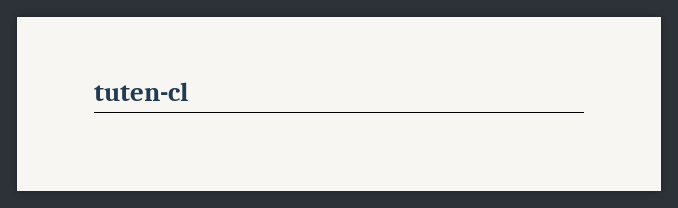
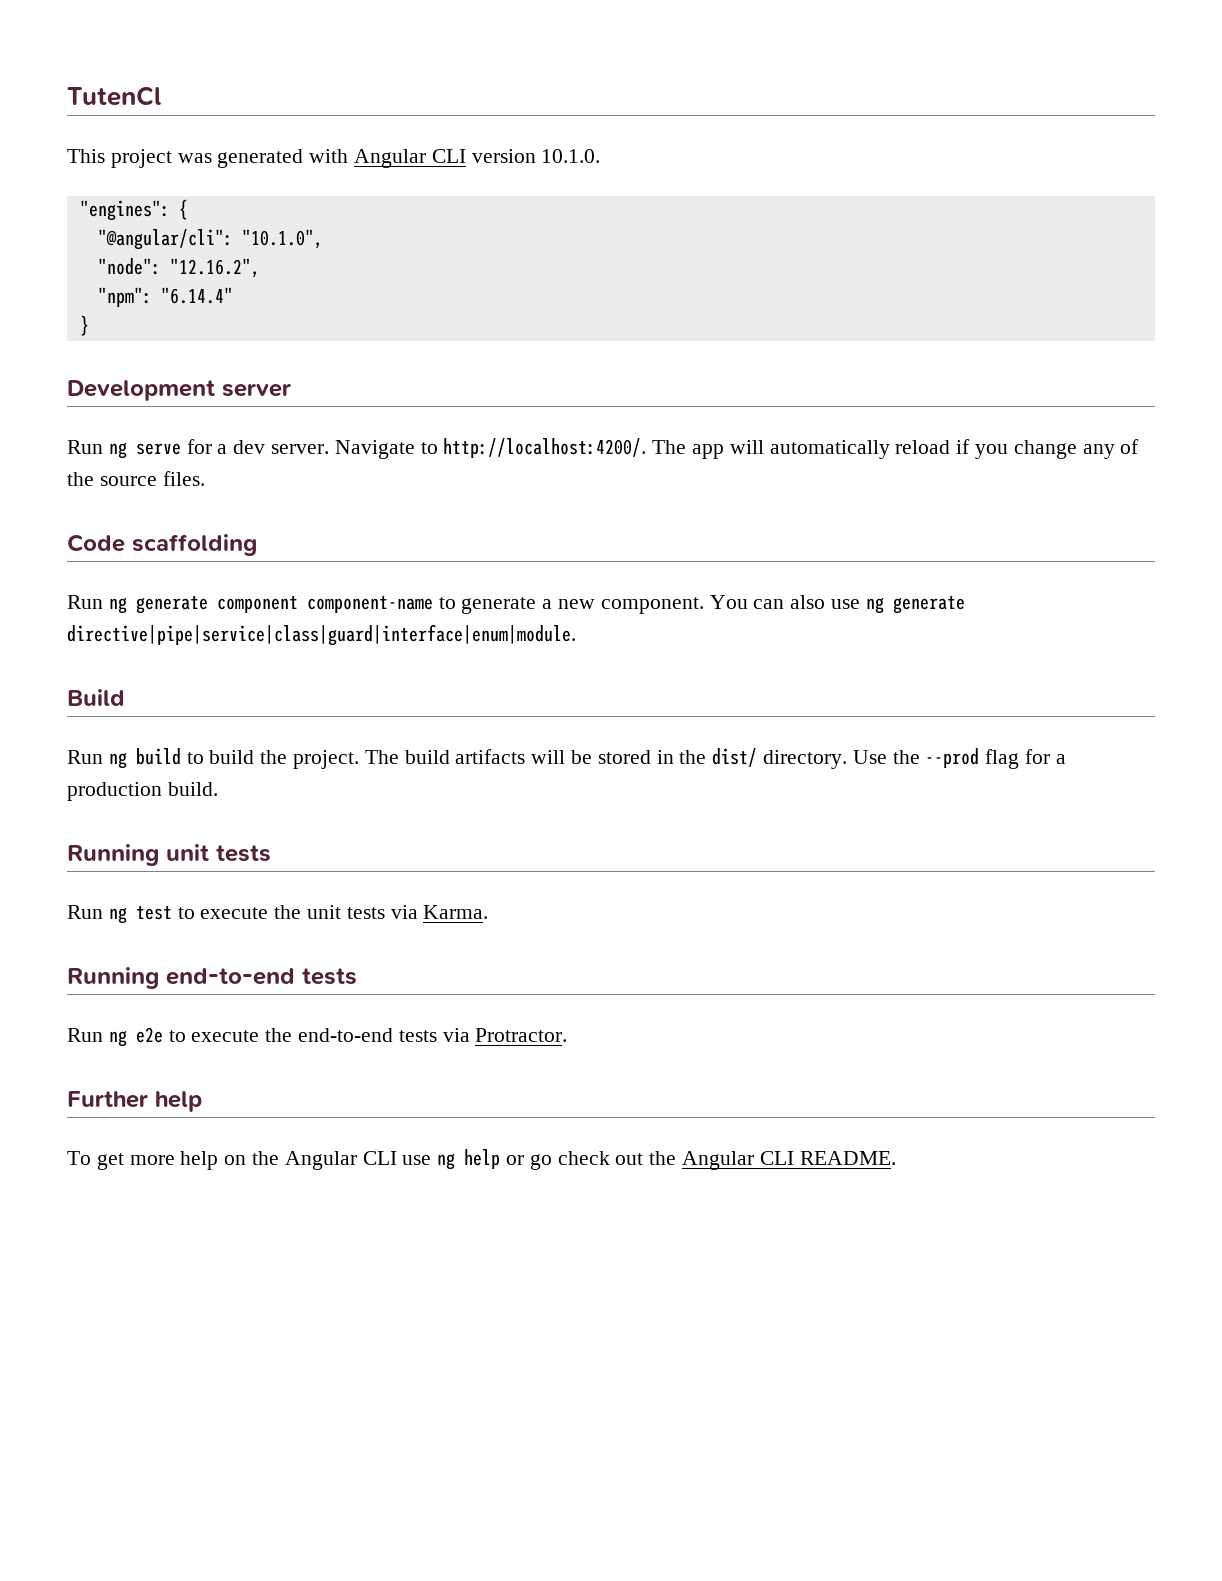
- tuten-cl
+ TutenCl
+ This project was generated with Angular CLI version 10.1.0.
+ "engines": {
+ "@angular/cli": "10.1.0",
+ "node": "12.16.2",
+ "npm": "6.14.4"
+ }
+ Development server
+ Run ng serve for a dev server. Navigate to http://localhost:4200/. The app will automatically reload if you change any of the source files.
+ Code scaffolding
+ Run ng generate component component-name to generate a new component. You can also use ng generate directive|pipe|service|class|guard|interface|enum|module.
+ Build
+ Run ng build to build the project. The build artifacts will be stored in the dist/ directory. Use the --prod flag for a production build.
+ Running unit tests
+ Run ng test to execute the unit tests via Karma.
+ Running end-to-end tests
+ Run ng e2e to execute the end-to-end tests via Protractor.
+ Further help
+ To get more help on the Angular CLI use ng help or go check out the Angular CLI README.

